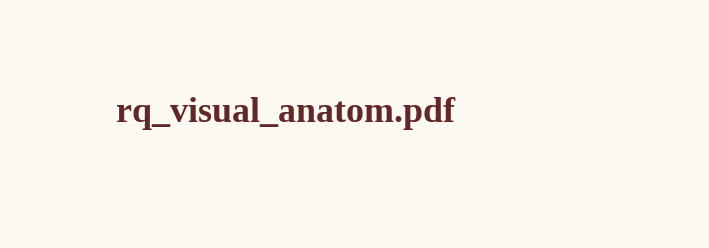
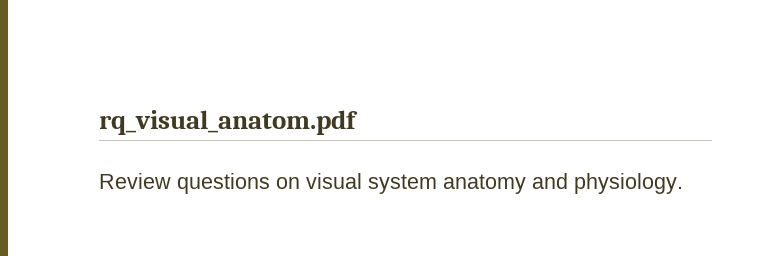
+ Review questions on visual system anatomy and physiology.

